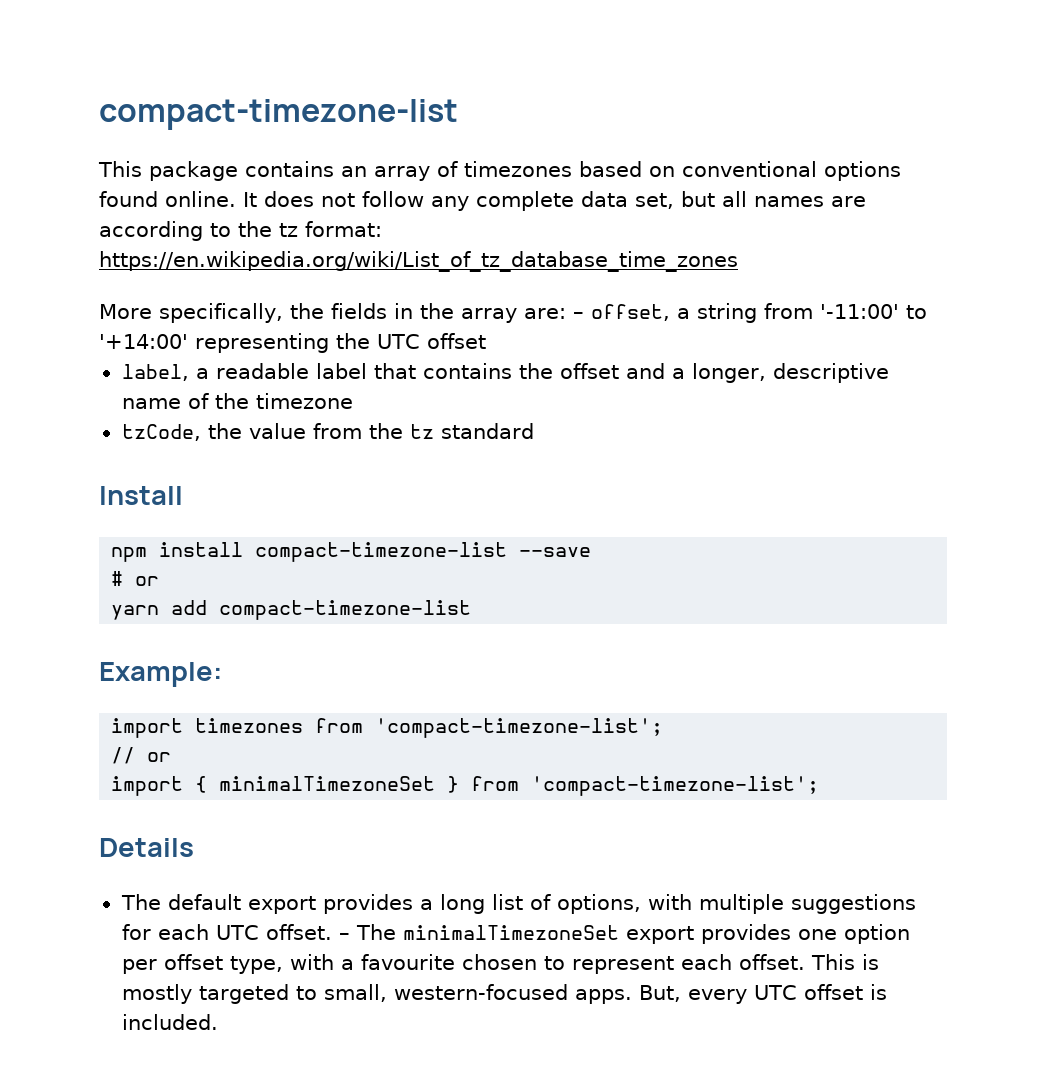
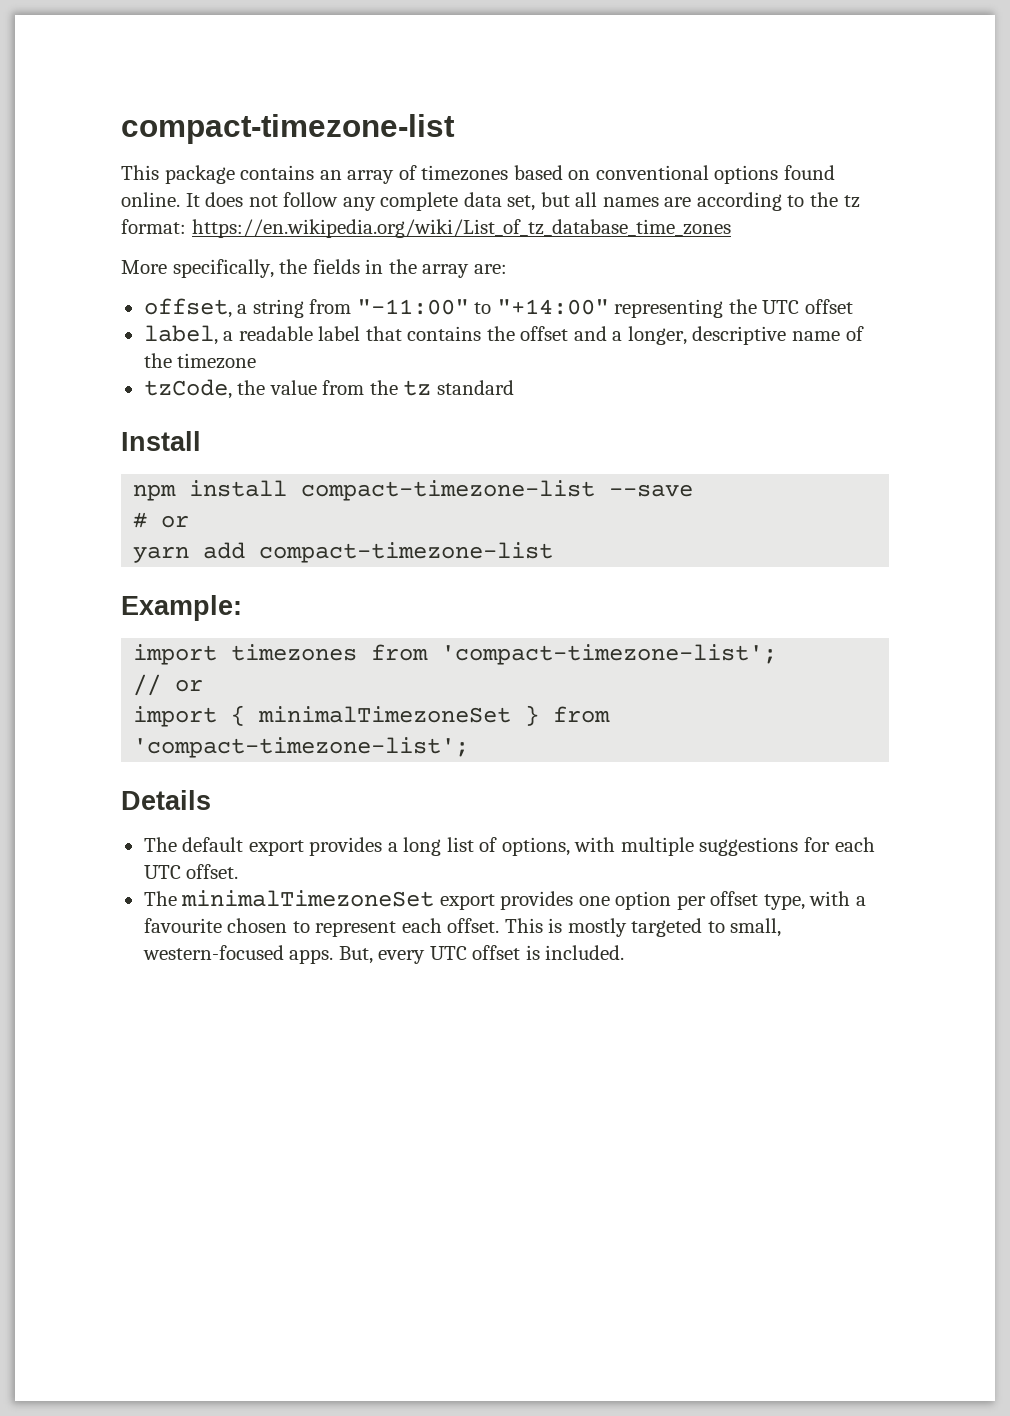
- More specifically, the fields in the array are: – offset, a string from '-11:00' to '+14:00' representing the UTC offset
+ More specifically, the fields in the array are:
+ offset, a string from "-11:00" to "+14:00" representing the UTC offset
- The default export provides a long list of options, with multiple suggestions for each UTC offset. – The minimalTimezoneSet export provides one option per offset type, with a favourite chosen to represent each offset.
+ The default export provides a long list of options, with multiple suggestions for each UTC offset.
+ The minimalTimezoneSet export provides one option per offset type, with a favourite chosen to represent each offset.

